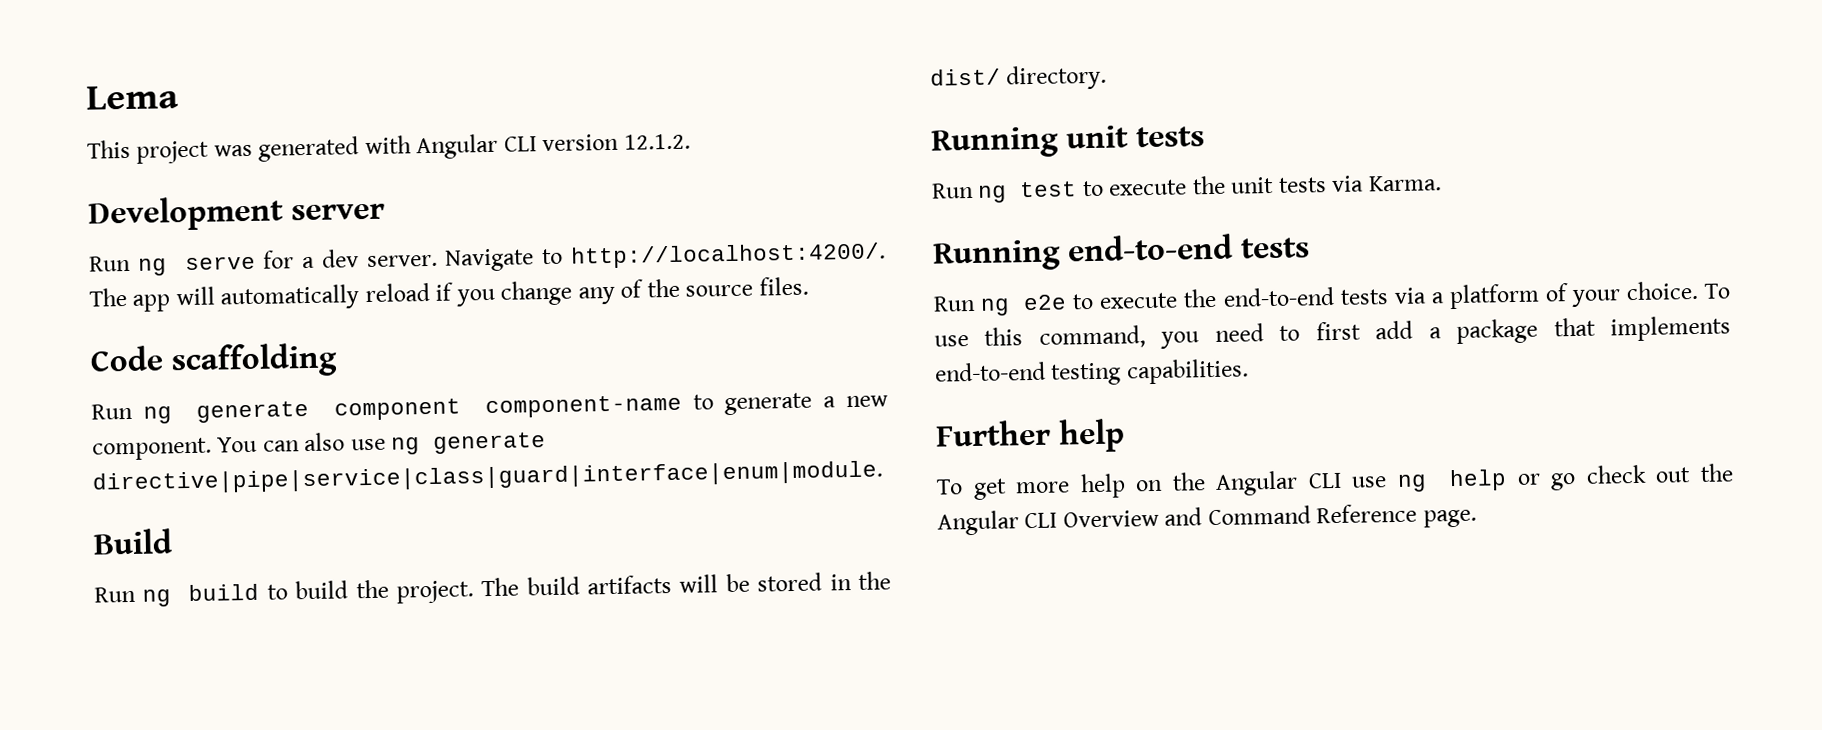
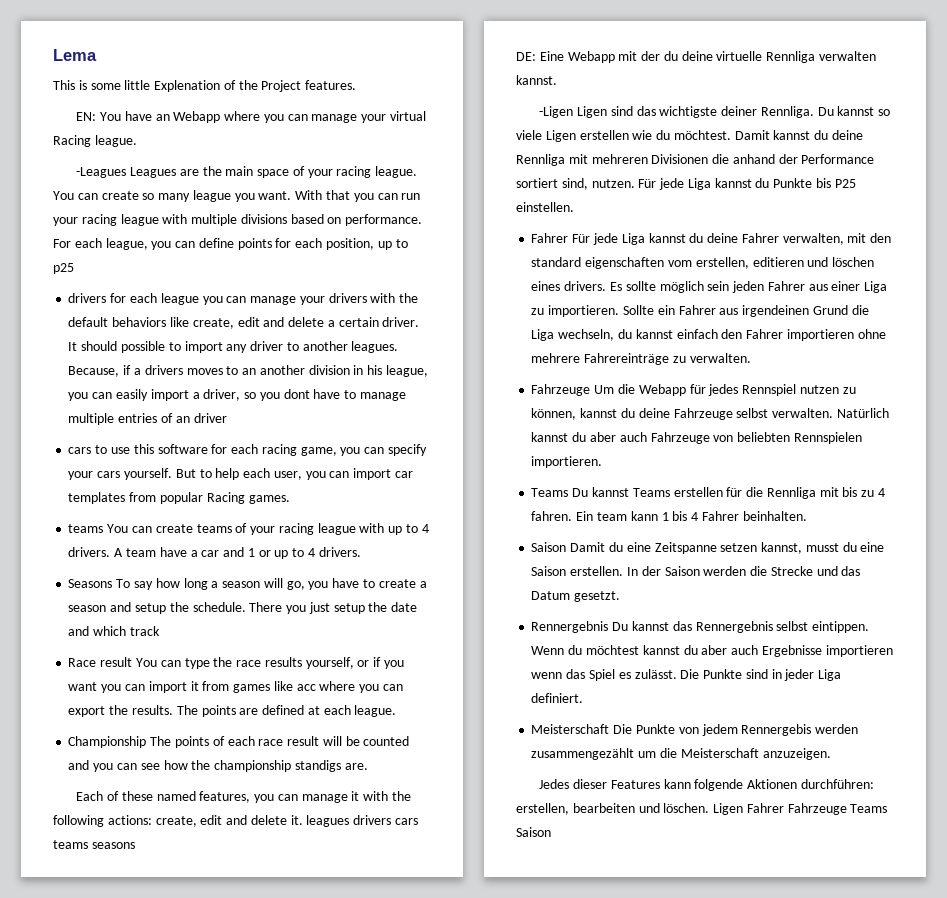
- This project was generated with Angular CLI version 12.1.2.
- Development server
- Run ng serve for a dev server. Navigate to http://localhost:4200/. The app will automatically reload if you change any of the source files.
- Code scaffolding
- Run ng generate component component-name to generate a new component. You can also use ng generate directive|pipe|service|class|guard|interface|enum|module.
- Build
- Run ng build to build the project. The build artifacts will be stored in the dist/ directory.
- Running unit tests
- Run ng test to execute the unit tests via Karma.
- Running end-to-end tests
- Run ng e2e to execute the end-to-end tests via a platform of your choice. To use this command, you need to first add a package that implements end-to-end testing capabilities.
- Further help
- To get more help on the Angular CLI use ng help or go check out the Angular CLI Overview and Command Reference page.
+ This is some little Explenation of the Project features.
+ EN: You have an Webapp where you can manage your virtual Racing league.
+ -Leagues Leagues are the main space of your racing league. You can create so many league you want. With that you can run your racing league with multiple divisions based on performance. For each league, you can define points for each position, up to p25
+ drivers for each league you can manage your drivers with the default behaviors like create, edit and delete a certain driver. It should possible to import any driver to another leagues. Because, if a drivers moves to an another division in his league, you can easily import a driver, so you dont have to manage multiple entries of an driver
+ cars to use this software for each racing game, you can specify your cars yourself. But to help each user, you can import car templates from popular Racing games.
+ teams You can create teams of your racing league with up to 4 drivers. A team have a car and 1 or up to 4 drivers.
+ Seasons To say how long a season will go, you have to create a season and setup the schedule. There you just setup the date and which track
+ Race result You can type the race results yourself, or if you want you can import it from games like acc where you can export the results. The points are defined at each league.
+ Championship The points of each race result will be counted and you can see how the championship standigs are.
+ Each of these named features, you can manage it with the following actions: create, edit and delete it. leagues drivers cars teams seasons
+ DE: Eine Webapp mit der du deine virtuelle Rennliga verwalten kannst.
+ -Ligen Ligen sind das wichtigste deiner Rennliga. Du kannst so viele Ligen erstellen wie du möchtest. Damit kannst du deine Rennliga mit mehreren Divisionen die anhand der Performance sortiert sind, nutzen. Für jede Liga kannst du Punkte bis P25 einstellen.
+ Fahrer Für jede Liga kannst du deine Fahrer verwalten, mit den standard eigenschaften vom erstellen, editieren und löschen eines drivers. Es sollte möglich sein jeden Fahrer aus einer Liga zu importieren. Sollte ein Fahrer aus irgendeinen Grund die Liga wechseln, du kannst einfach den Fahrer importieren ohne mehrere Fahrereinträge zu verwalten.
+ Fahrzeuge Um die Webapp für jedes Rennspiel nutzen zu können, kannst du deine Fahrzeuge selbst verwalten. Natürlich kannst du aber auch Fahrzeuge von beliebten Rennspielen importieren.
+ Teams Du kannst Teams erstellen für die Rennliga mit bis zu 4 fahren. Ein team kann 1 bis 4 Fahrer beinhalten.
+ Saison Damit du eine Zeitspanne setzen kannst, musst du eine Saison erstellen. In der Saison werden die Strecke und das Datum gesetzt.
+ Rennergebnis Du kannst das Rennergebnis selbst eintippen. Wenn du möchtest kannst du aber auch Ergebnisse importieren wenn das Spiel es zulässt. Die Punkte sind in jeder Liga definiert.
+ Meisterschaft Die Punkte von jedem Rennergebis werden zusammengezählt um die Meisterschaft anzuzeigen.
+ Jedes dieser Features kann folgende Aktionen durchführen: erstellen, bearbeiten und löschen. Ligen Fahrer Fahrzeuge Teams Saison

